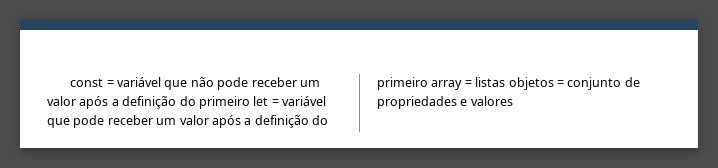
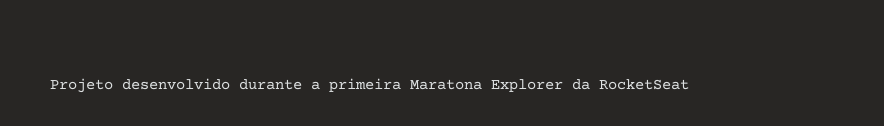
- const = variável que não pode receber um valor após a definição do primeiro let = variável que pode receber um valor após a definição do primeiro array = listas objetos = conjunto de propriedades e valores
+ Projeto desenvolvido durante a primeira Maratona Explorer da RocketSeat

